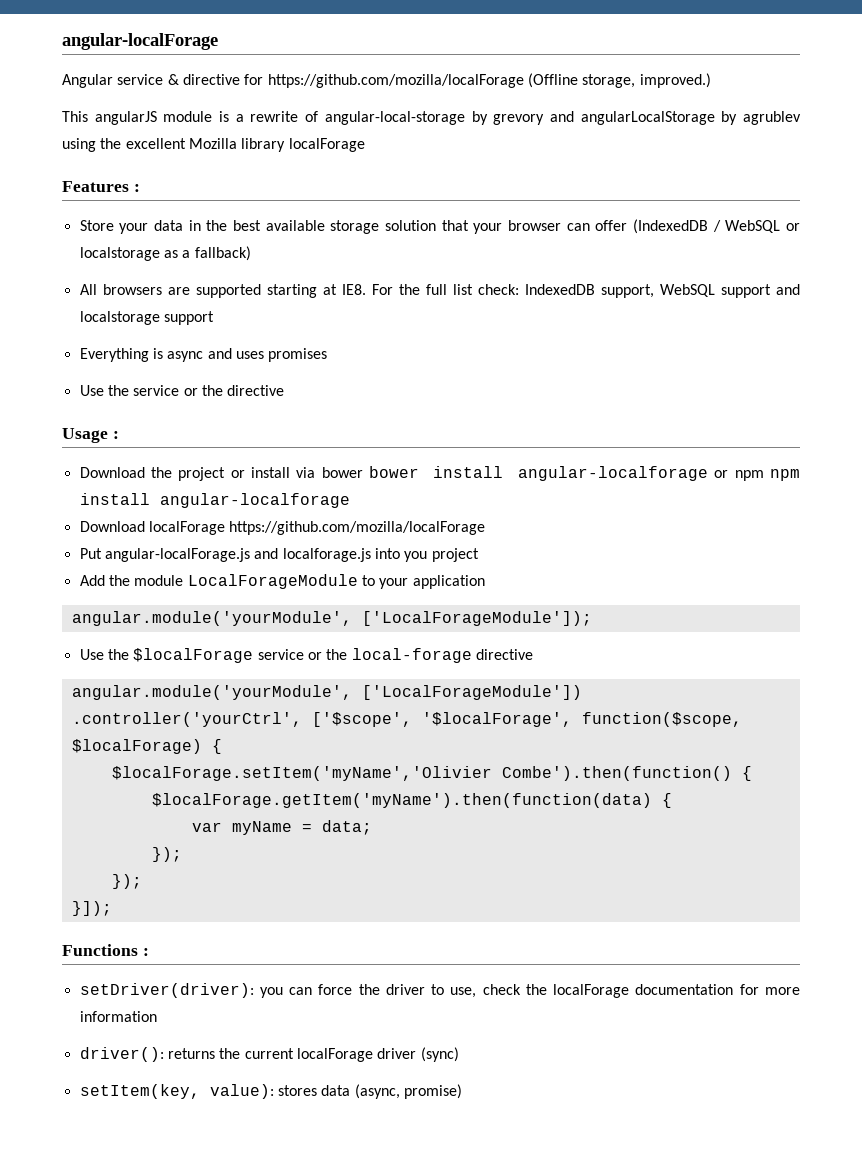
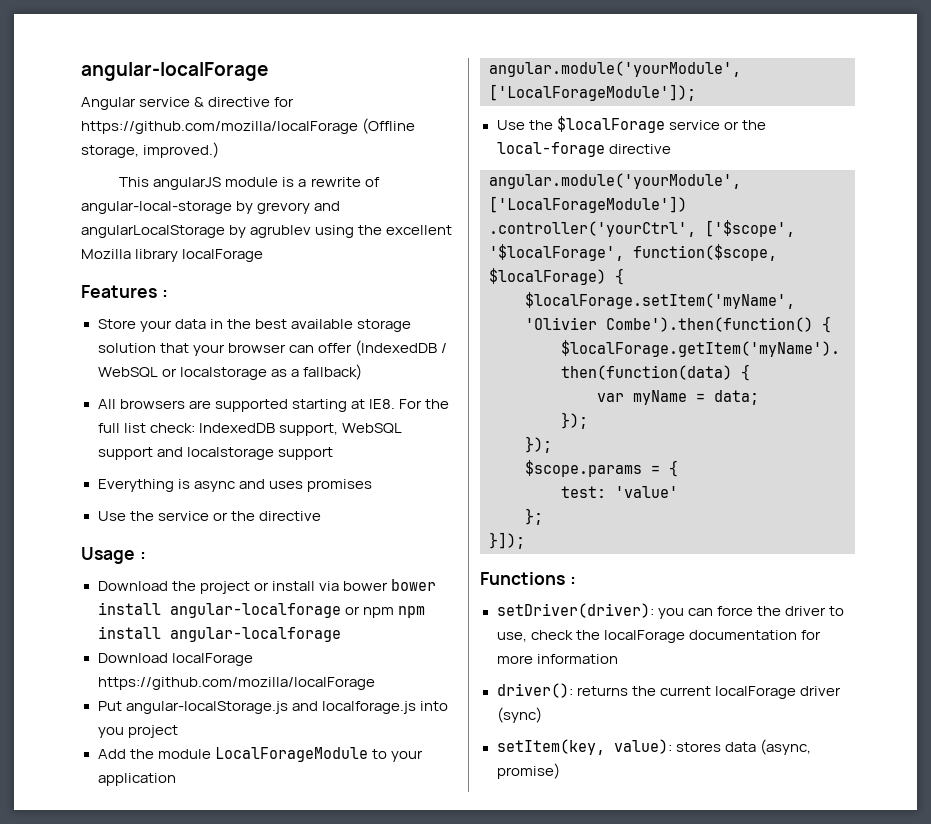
- Put angular-localForage.js and localforage.js into you project
+ Put angular-localStorage.js and localforage.js into you project
+ $scope.params = {
+ test: 'value'
+ };

